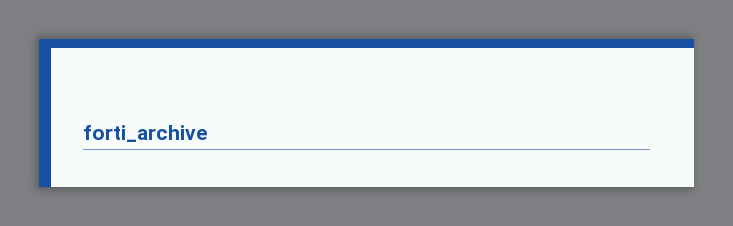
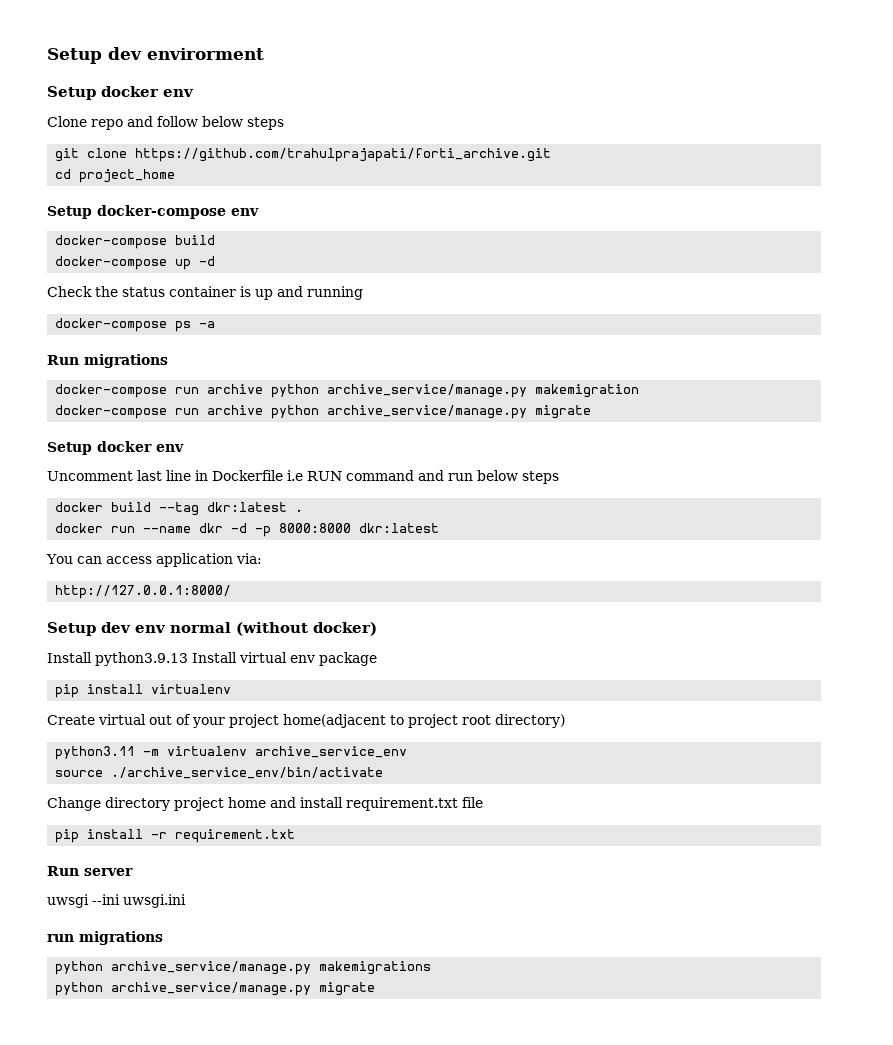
- forti_archive
+ Setup dev envirorment
+ Setup docker env
+ Clone repo and follow below steps
+ git clone https://github.com/trahulprajapati/forti_archive.git
+ cd project_home
+ Setup docker-compose env
+ docker-compose build
+ docker-compose up -d
+ Check the status container is up and running
+ docker-compose ps -a
+ Run migrations
+ docker-compose run archive python archive_service/manage.py makemigration
+ docker-compose run archive python archive_service/manage.py migrate
+ Setup docker env
+ Uncomment last line in Dockerfile i.e RUN command and run below steps
+ docker build --tag dkr:latest .
+ docker run --name dkr -d -p 8000:8000 dkr:latest
+ You can access application via:
+ http://127.0.0.1:8000/
+ Setup dev env normal (without docker)
+ Install python3.9.13 Install virtual env package
+ pip install virtualenv
+ Create virtual out of your project home(adjacent to project root directory)
+ python3.11 -m virtualenv archive_service_env
+ source ./archive_service_env/bin/activate
+ Change directory project home and install requirement.txt file
+ pip install -r requirement.txt
+ Run server
+ uwsgi --ini uwsgi.ini
+ run migrations
+ python archive_service/manage.py makemigrations
+ python archive_service/manage.py migrate

